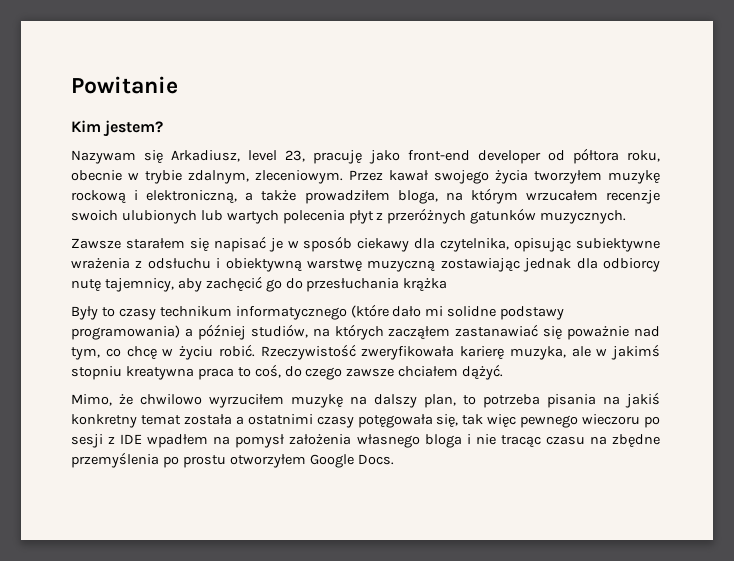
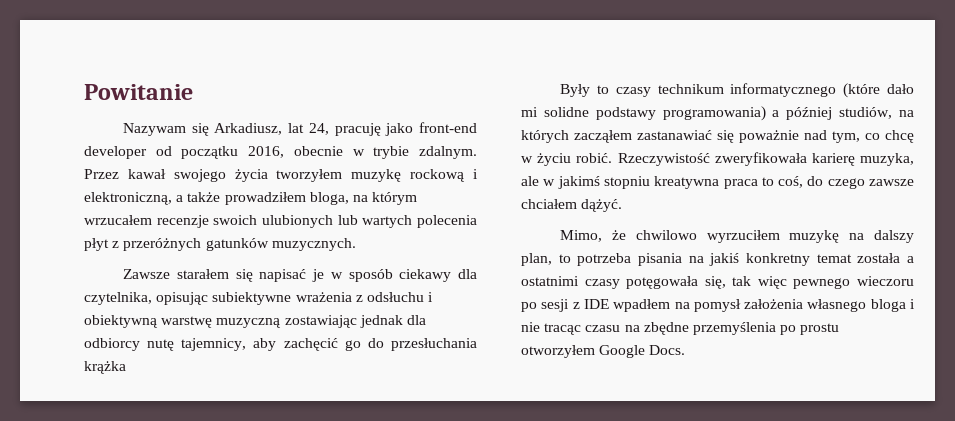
- Kim jestem?
- Nazywam się Arkadiusz, level 23, pracuję jako front-end developer od półtora roku, obecnie w trybie zdalnym, zleceniowym.
+ Nazywam się Arkadiusz, lat 24, pracuję jako front-end developer od początku 2016, obecnie w trybie zdalnym.

